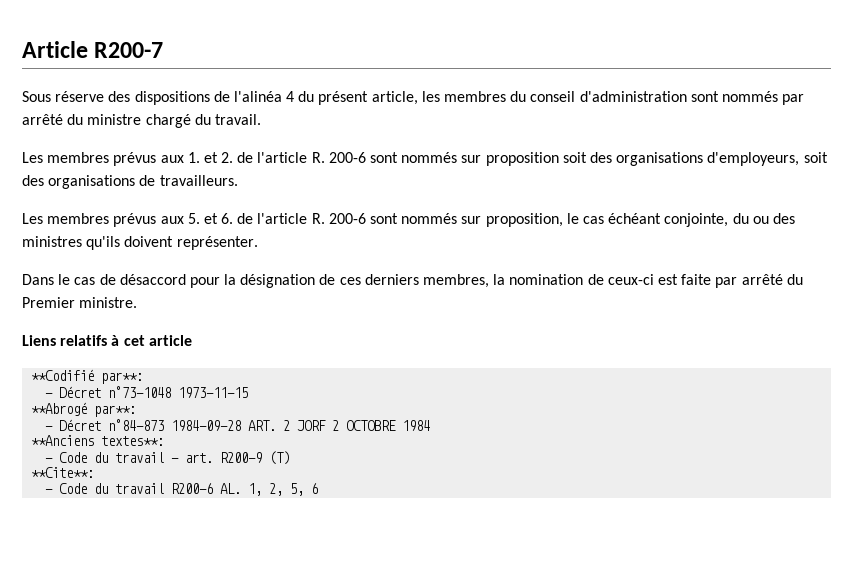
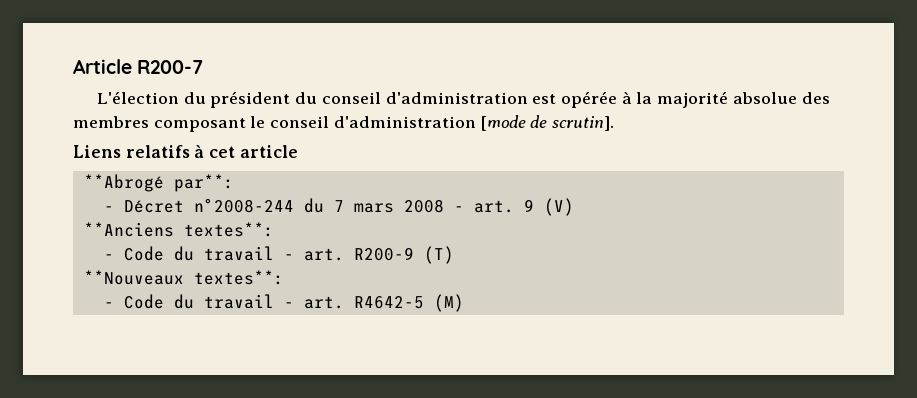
- Sous réserve des dispositions de l'alinéa 4 du présent article, les membres du conseil d'administration sont nommés par arrêté du ministre chargé du travail.
- Les membres prévus aux 1. et 2. de l'article R. 200-6 sont nommés sur proposition soit des organisations d'employeurs, soit des organisations de travailleurs.
- Les membres prévus aux 5. et 6. de l'article R. 200-6 sont nommés sur proposition, le cas échéant conjointe, du ou des ministres qu'ils doivent représenter.
- Dans le cas de désaccord pour la désignation de ces derniers membres, la nomination de ceux-ci est faite par arrêté du Premier ministre.
+ L'élection du président du conseil d'administration est opérée à la majorité absolue des membres composant le conseil d'administration [mode de scrutin].
- **Codifié par**:
- - Décret n°73-1048 1973-11-15
  **Abrogé par**:
- - Décret n°84-873 1984-09-28 ART. 2 JORF 2 OCTOBRE 1984
+ - Décret n°2008-244 du 7 mars 2008 - art. 9 (V)
- **Cite**:
- - Code du travail R200-6 AL. 1, 2, 5, 6
+ **Nouveaux textes**:
+ - Code du travail - art. R4642-5 (M)

